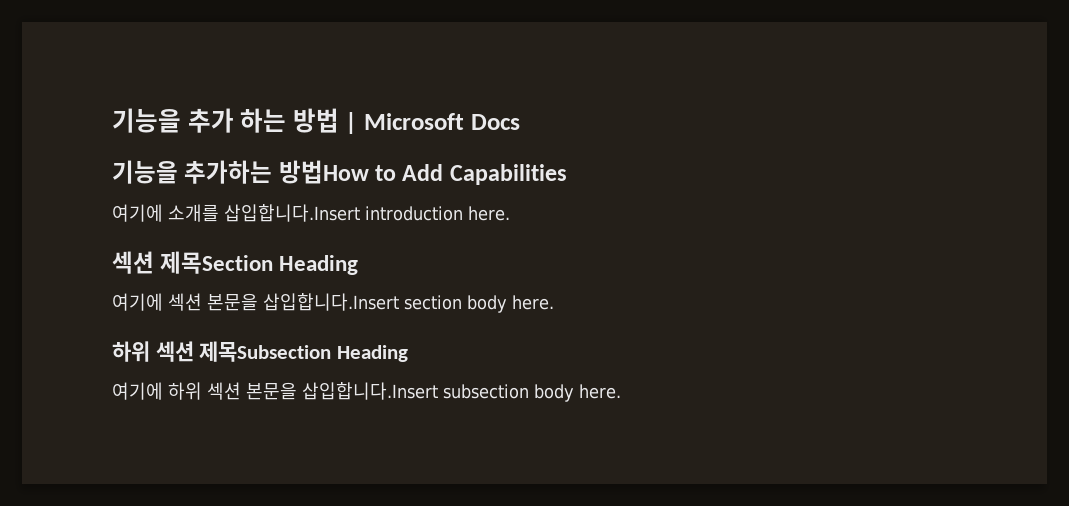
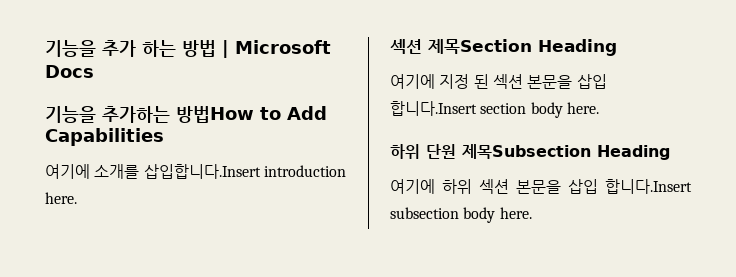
- 여기에 섹션 본문을 삽입합니다.Insert section body here.
+ 여기에 지정 된 섹션 본문을 삽입 합니다.Insert section body here.
- 하위 섹션 제목Subsection Heading
+ 하위 단원 제목Subsection Heading
- 여기에 하위 섹션 본문을 삽입합니다.Insert subsection body here.
+ 여기에 하위 섹션 본문을 삽입 합니다.Insert subsection body here.

